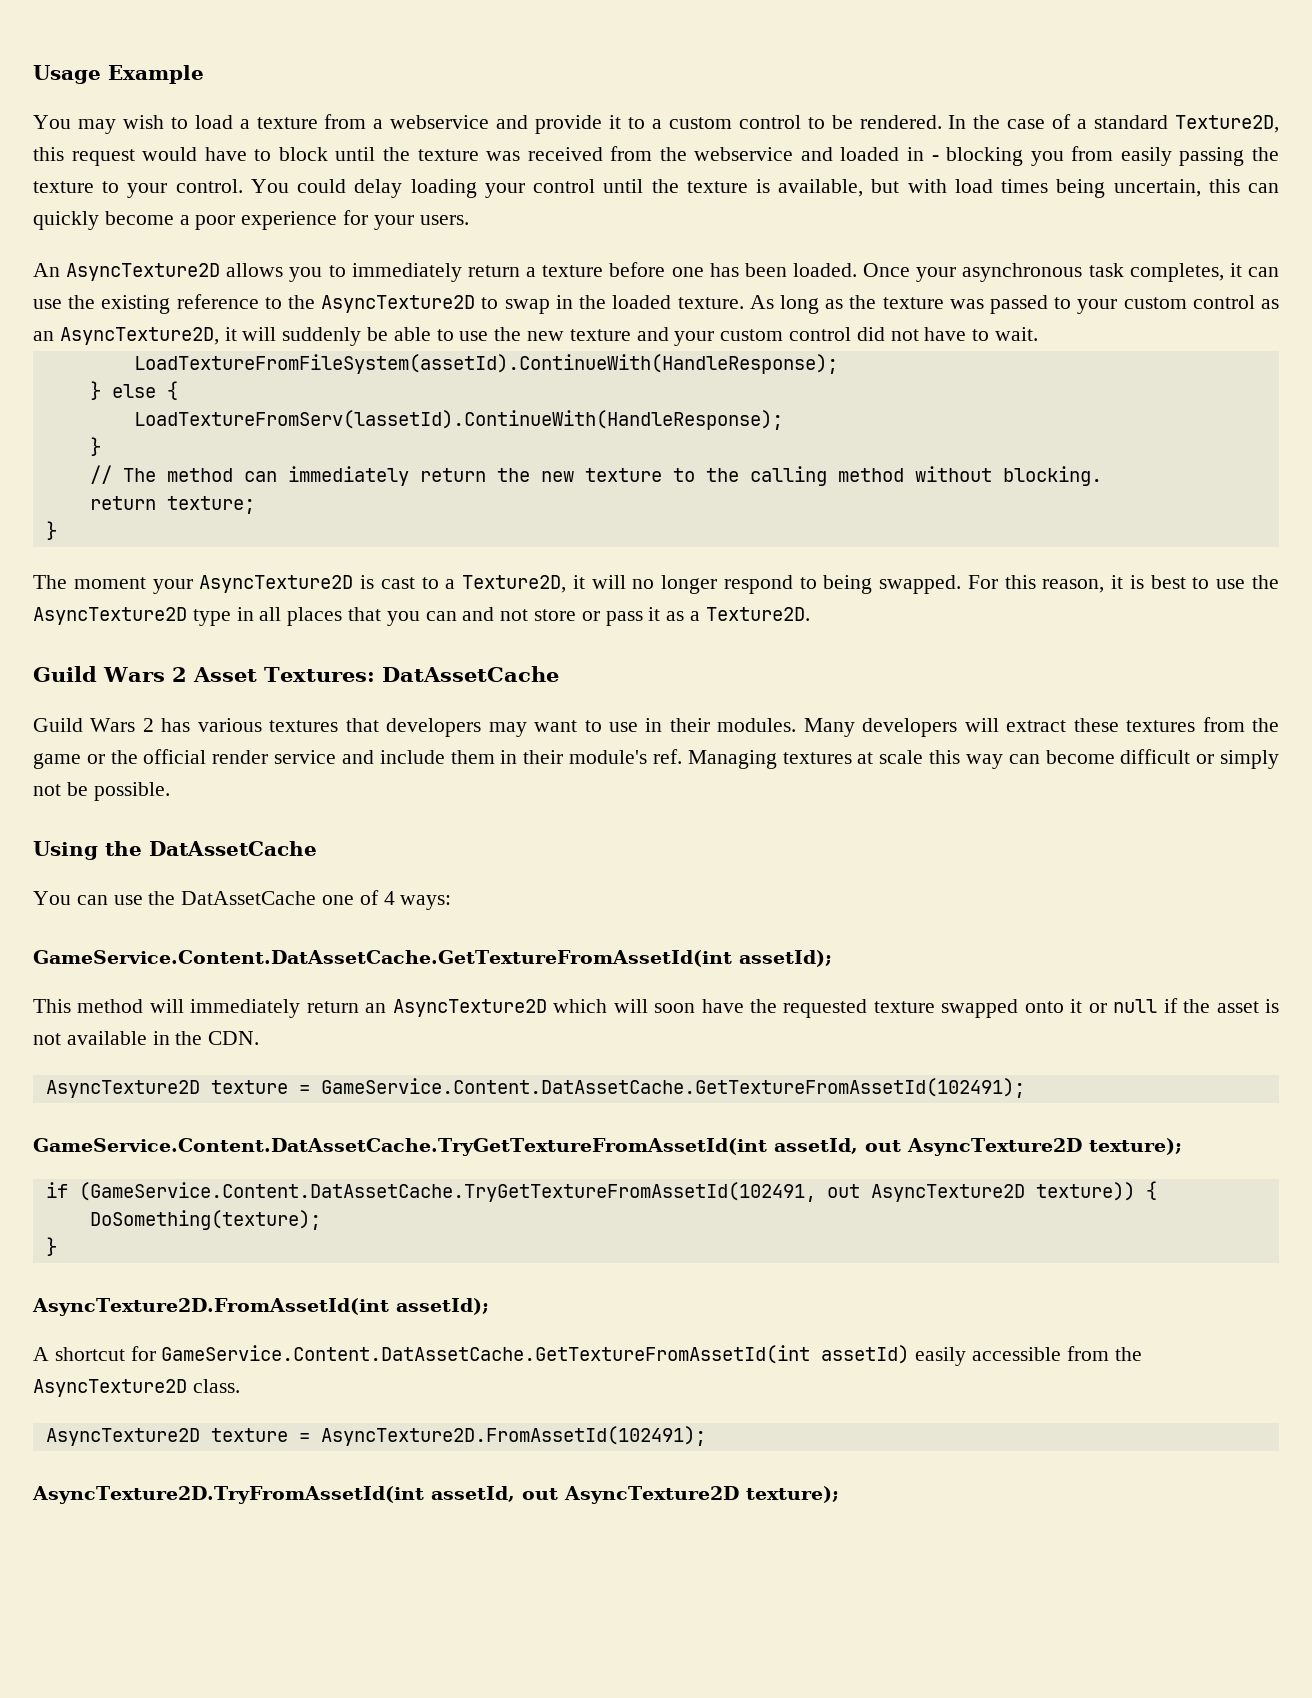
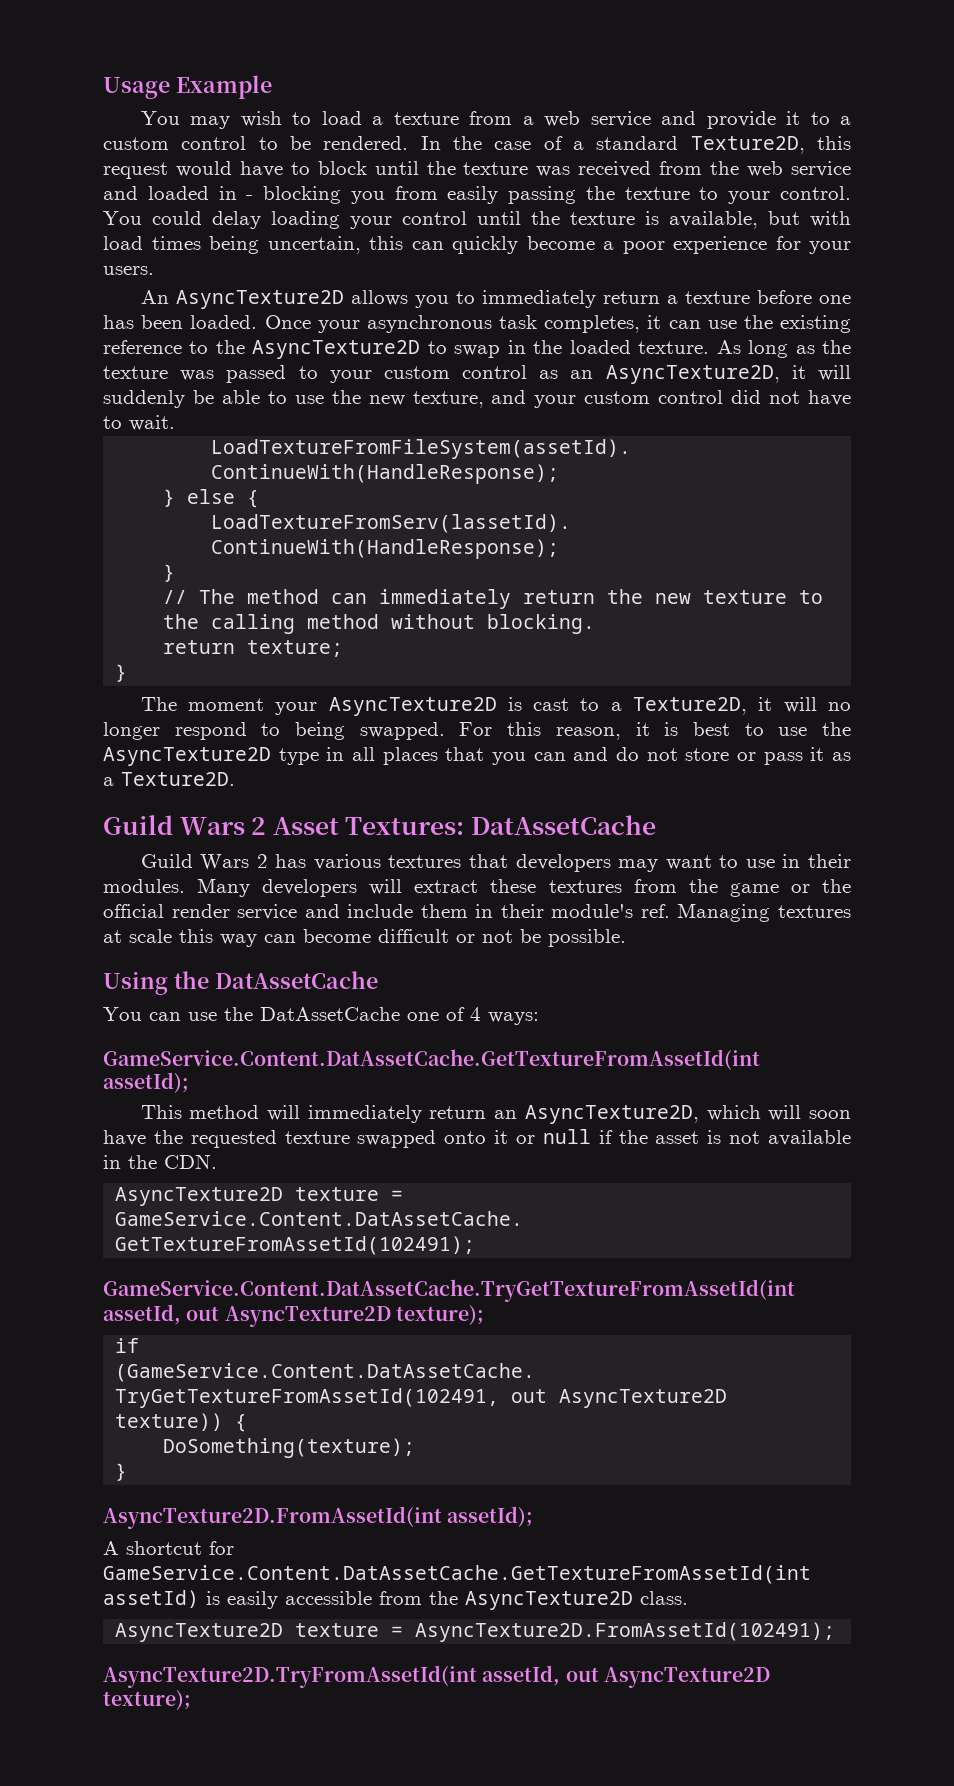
- You may wish to load a texture from a webservice and provide it to a custom control to be rendered.
+ You may wish to load a texture from a web service and provide it to a custom control to be rendered.
- In the case of a standard Texture2D, this request would have to block until the texture was received from the webservice and loaded in - blocking you from easily passing the texture to your control.
+ In the case of a standard Texture2D, this request would have to block until the texture was received from the web service and loaded in - blocking you from easily passing the texture to your control.
- As long as the texture was passed to your custom control as an AsyncTexture2D, it will suddenly be able to use the new texture and your custom control did not have to wait.
+ As long as the texture was passed to your custom control as an AsyncTexture2D, it will suddenly be able to use the new texture, and your custom control did not have to wait.
- For this reason, it is best to use the AsyncTexture2D type in all places that you can and not store or pass it as a Texture2D.
+ For this reason, it is best to use the AsyncTexture2D type in all places that you can and do not store or pass it as a Texture2D.
- Many developers will extract these textures from the game or the official render service and include them in their module's ref. Managing textures at scale this way can become difficult or simply not be possible.
+ Many developers will extract these textures from the game or the official render service and include them in their module's ref. Managing textures at scale this way can become difficult or not be possible.
- This method will immediately return an AsyncTexture2D which will soon have the requested texture swapped onto it or null if the asset is not available in the CDN.
+ This method will immediately return an AsyncTexture2D, which will soon have the requested texture swapped onto it or null if the asset is not available in the CDN.
- A shortcut for GameService.Content.DatAssetCache.GetTextureFromAssetId(int assetId) easily accessible from the AsyncTexture2D class.
+ A shortcut for GameService.Content.DatAssetCache.GetTextureFromAssetId(int assetId) is easily accessible from the AsyncTexture2D class.

